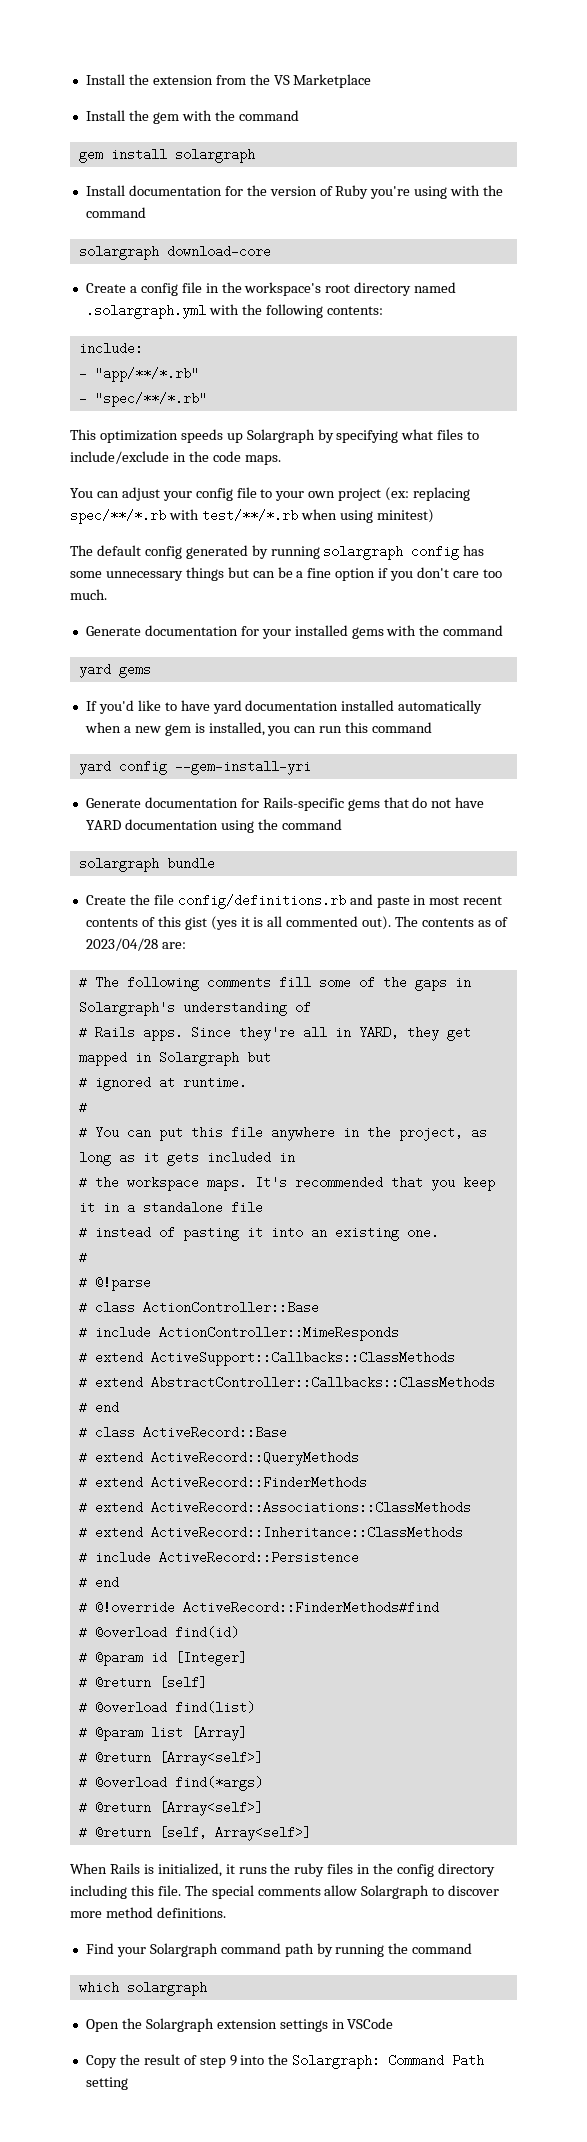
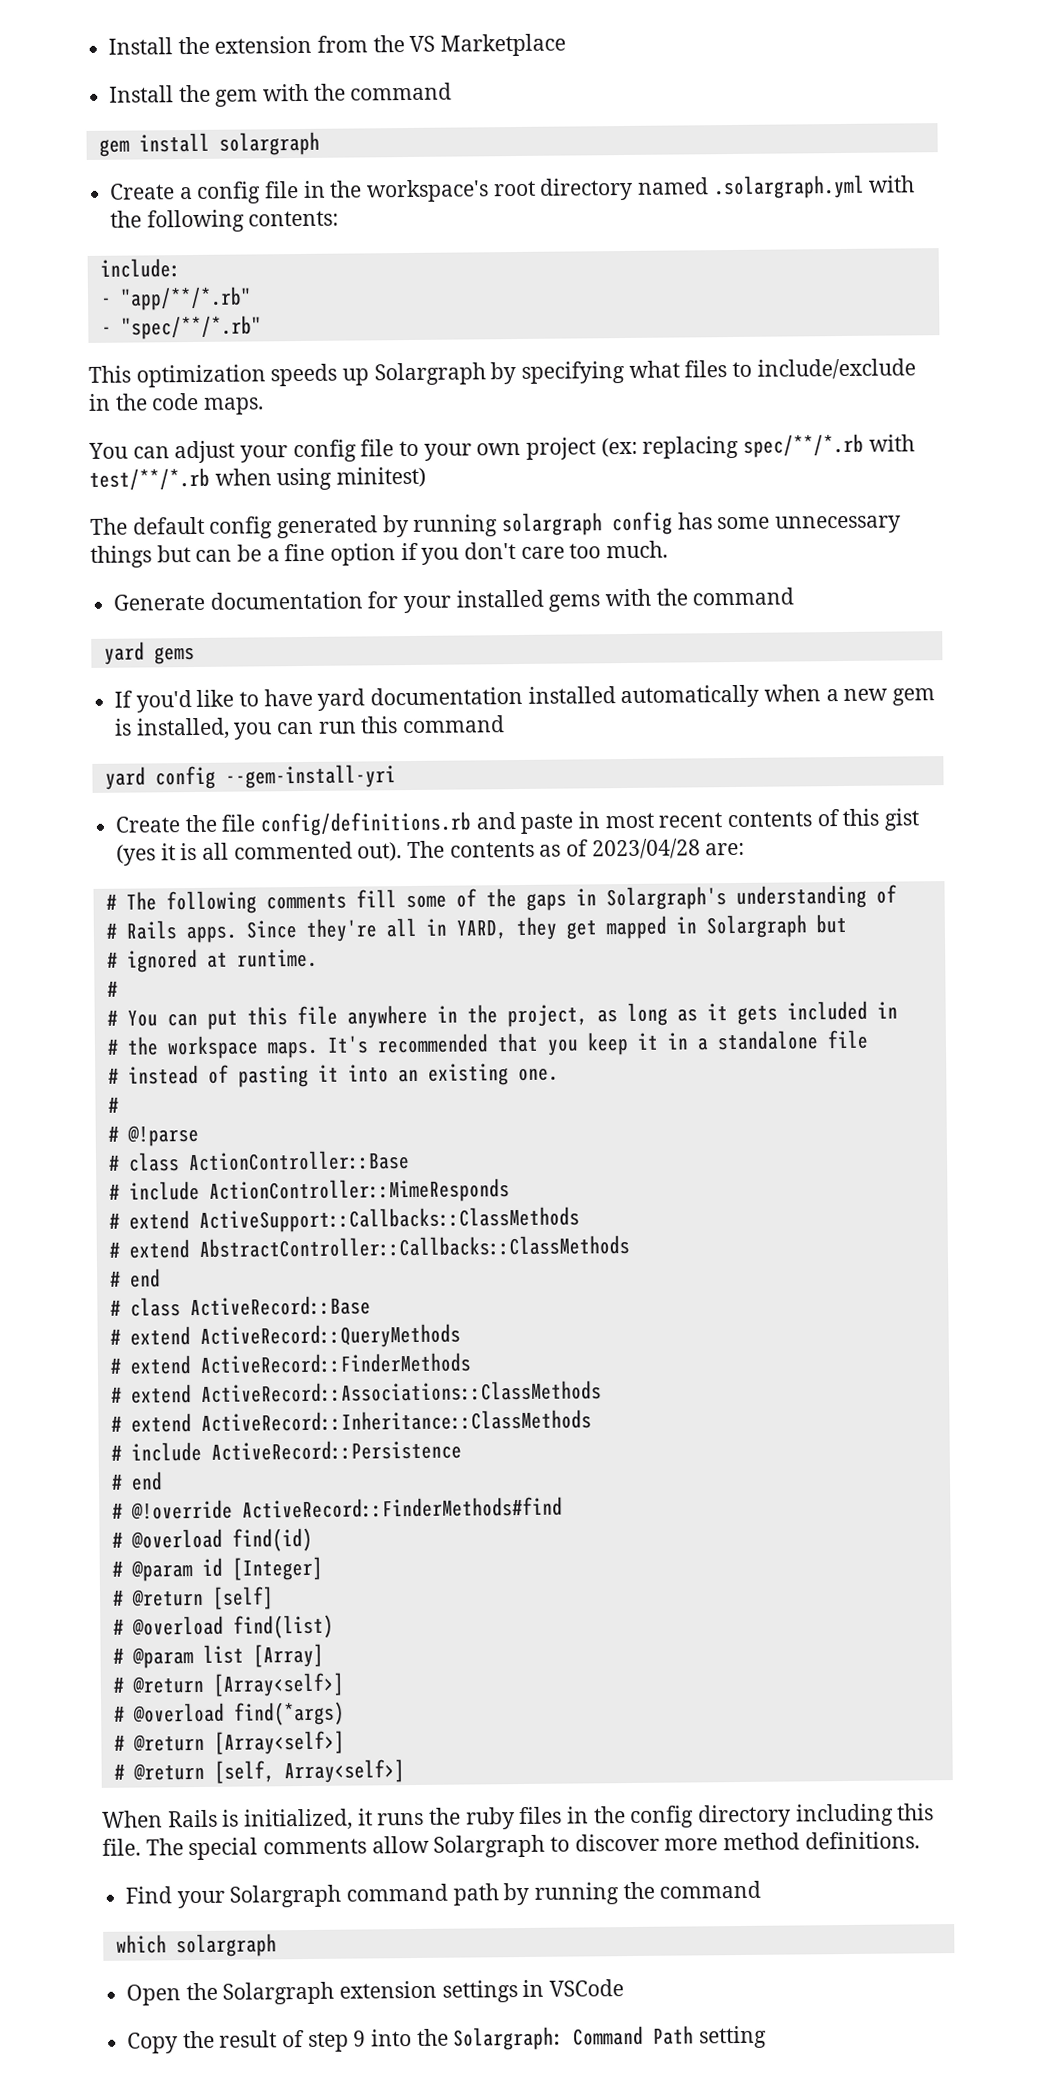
- Install documentation for the version of Ruby you're using with the command
- solargraph download-core
- Generate documentation for Rails-specific gems that do not have YARD documentation using the command
- solargraph bundle

